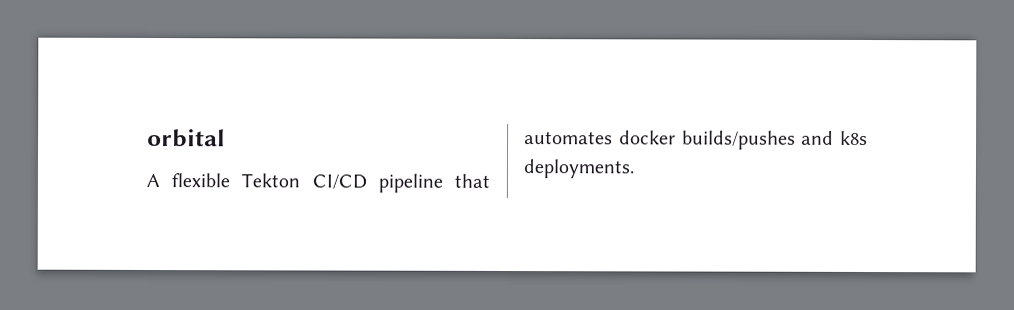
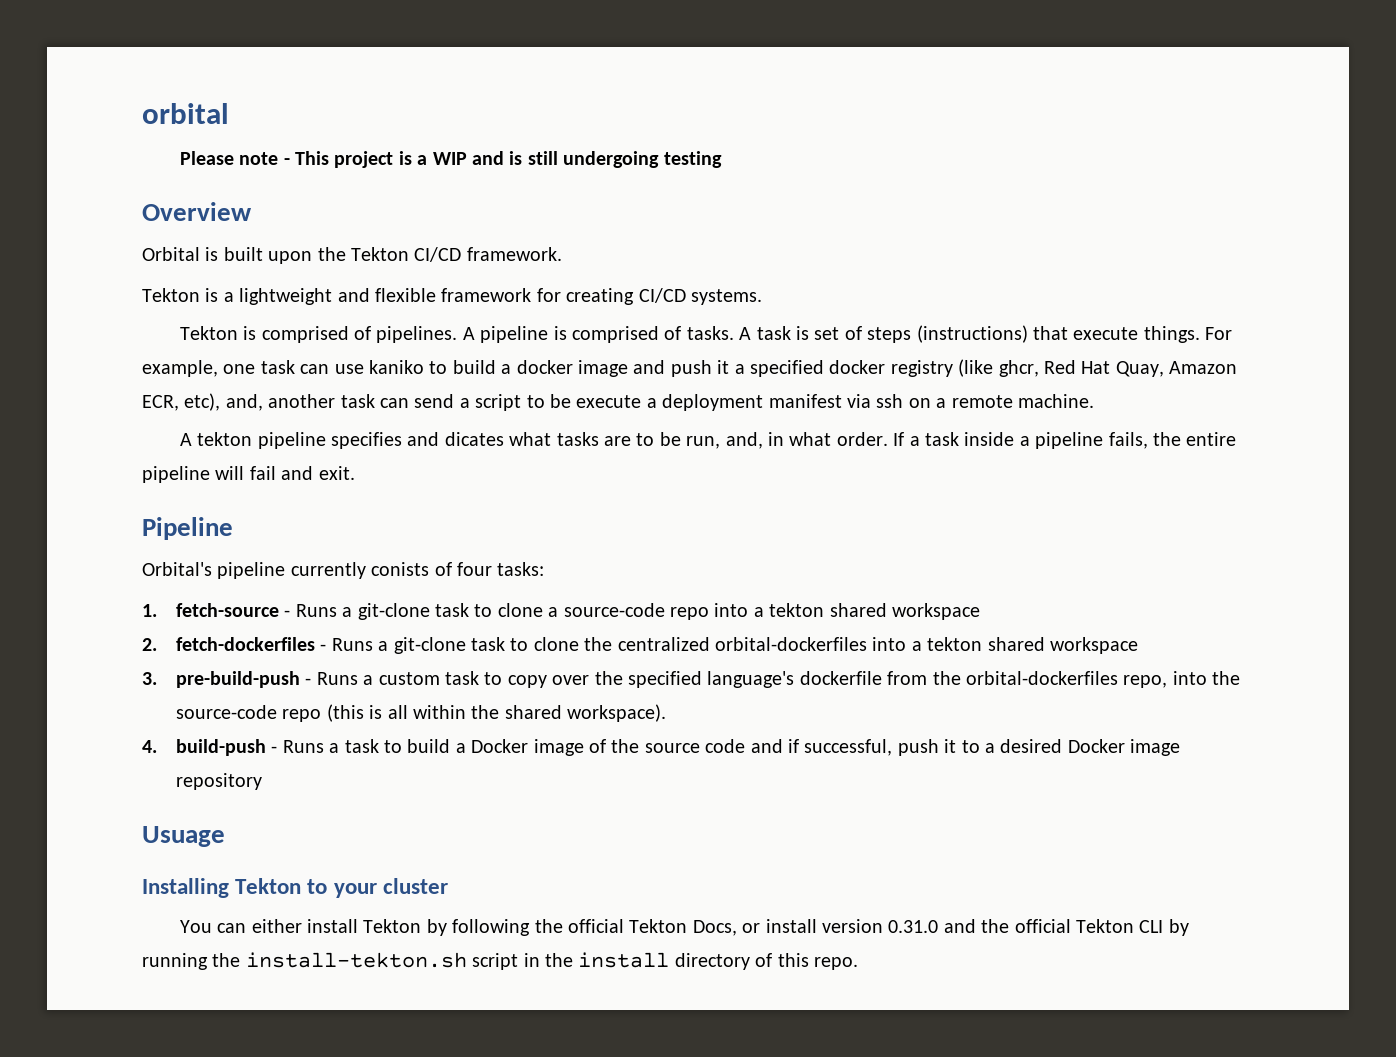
- A flexible Tekton CI/CD pipeline that automates docker builds/pushes and k8s deployments.
+ Please note - This project is a WIP and is still undergoing testing
+ Overview
+ Orbital is built upon the Tekton CI/CD framework.
+ Tekton is a lightweight and flexible framework for creating CI/CD systems.
+ Tekton is comprised of pipelines. A pipeline is comprised of tasks. A task is set of steps (instructions) that execute things. For example, one task can use kaniko to build a docker image and push it a specified docker registry (like ghcr, Red Hat Quay, Amazon ECR, etc), and, another task can send a script to be execute a deployment manifest via ssh on a remote machine.
+ A tekton pipeline specifies and dicates what tasks are to be run, and, in what order. If a task inside a pipeline fails, the entire pipeline will fail and exit.
+ Pipeline
+ Orbital's pipeline currently conists of four tasks:
+ 1. fetch-source - Runs a git-clone task to clone a source-code repo into a tekton shared workspace
+ 2. fetch-dockerfiles - Runs a git-clone task to clone the centralized orbital-dockerfiles into a tekton shared workspace
+ 3. pre-build-push - Runs a custom task to copy over the specified language's dockerfile from the orbital-dockerfiles repo, into the source-code repo (this is all within the shared workspace).
+ 4. build-push - Runs a task to build a Docker image of the source code and if successful, push it to a desired Docker image repository
+ Usuage
+ Installing Tekton to your cluster
+ You can either install Tekton by following the official Tekton Docs, or install version 0.31.0 and the official Tekton CLI by running the install-tekton.sh script in the install directory of this repo.

